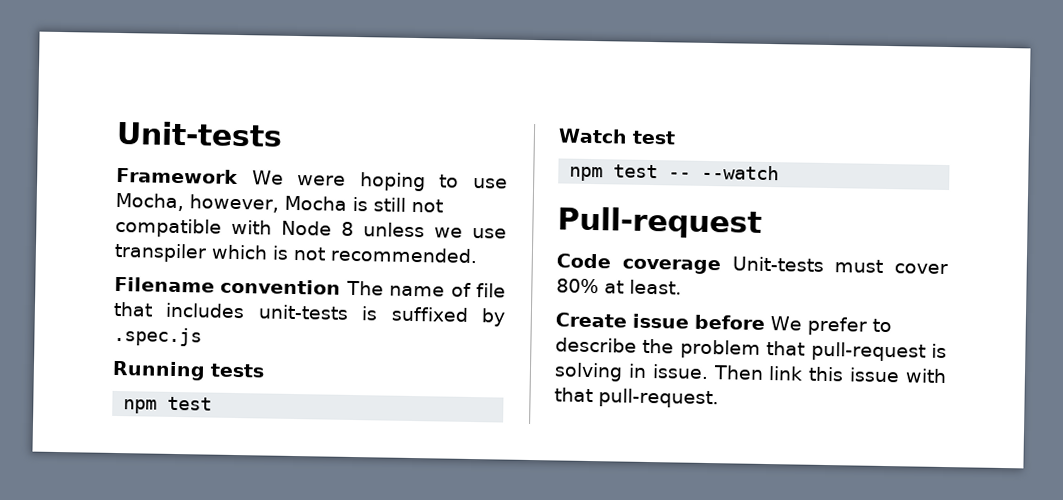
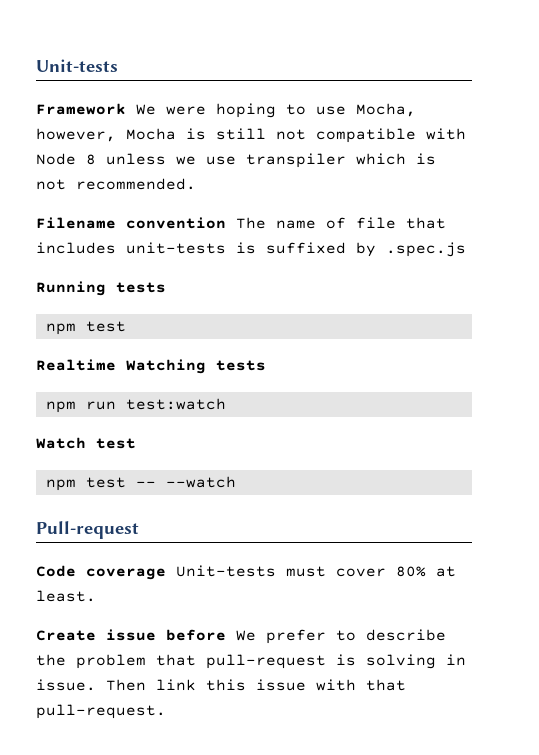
+ Realtime Watching tests
+ npm run test:watch

